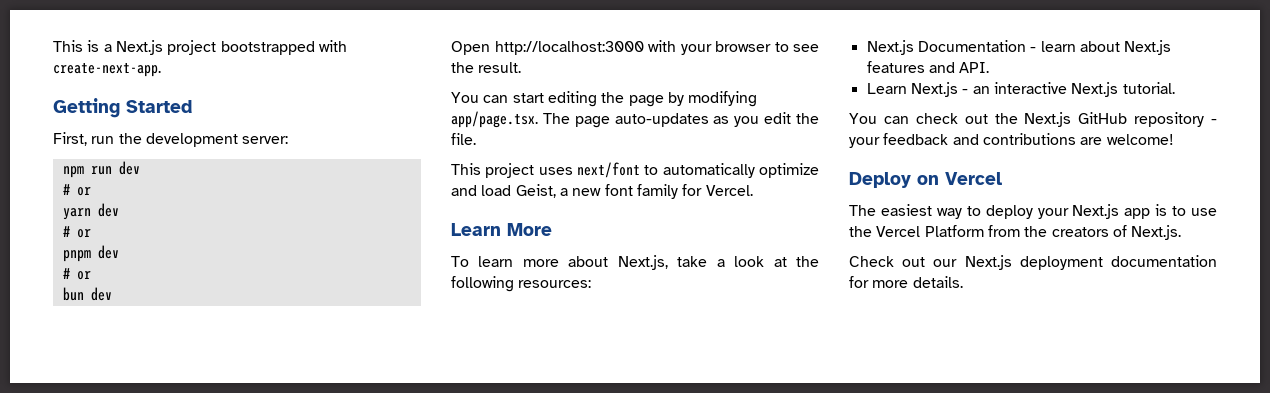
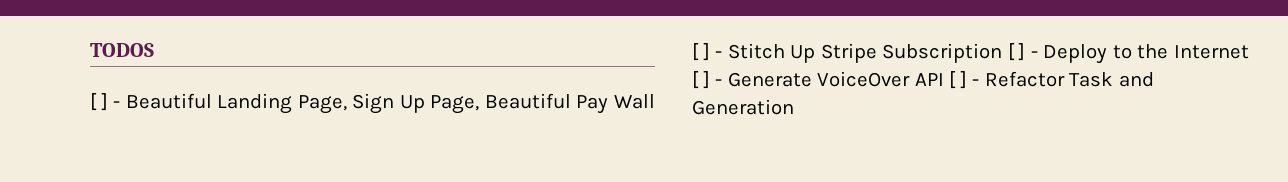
- This is a Next.js project bootstrapped with create-next-app.
- Getting Started
- First, run the development server:
- npm run dev
- # or
- yarn dev
- # or
- pnpm dev
- # or
- bun dev
- Open http://localhost:3000 with your browser to see the result.
- You can start editing the page by modifying app/page.tsx. The page auto-updates as you edit the file.
- This project uses next/font to automatically optimize and load Geist, a new font family for Vercel.
- Learn More
- To learn more about Next.js, take a look at the following resources:
- Next.js Documentation - learn about Next.js features and API.
- Learn Next.js - an interactive Next.js tutorial.
- You can check out the Next.js GitHub repository - your feedback and contributions are welcome!
- Deploy on Vercel
- The easiest way to deploy your Next.js app is to use the Vercel Platform from the creators of Next.js.
- Check out our Next.js deployment documentation for more details.
+ TODOS
+ [ ] - Beautiful Landing Page, Sign Up Page, Beautiful Pay Wall [ ] - Stitch Up Stripe Subscription [ ] - Deploy to the Internet [ ] - Generate VoiceOver API [ ] - Refactor Task and Generation

